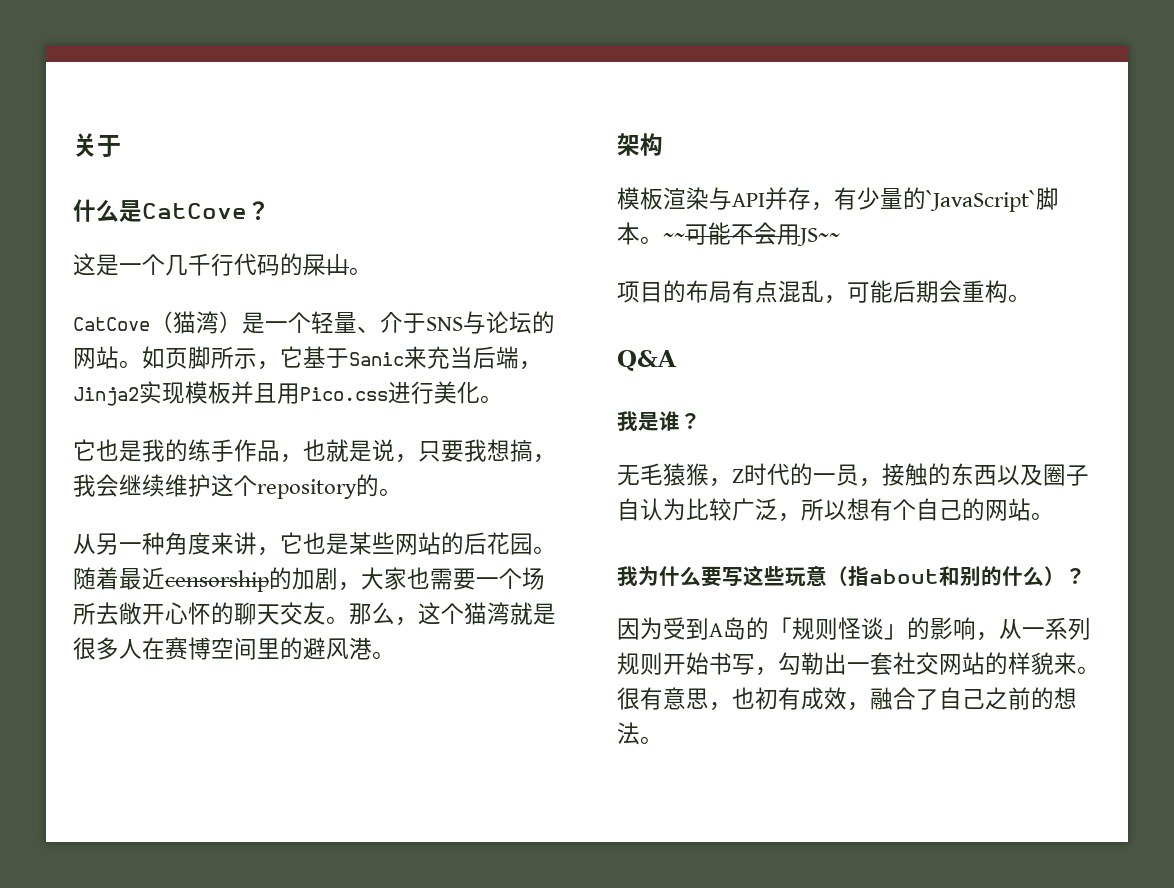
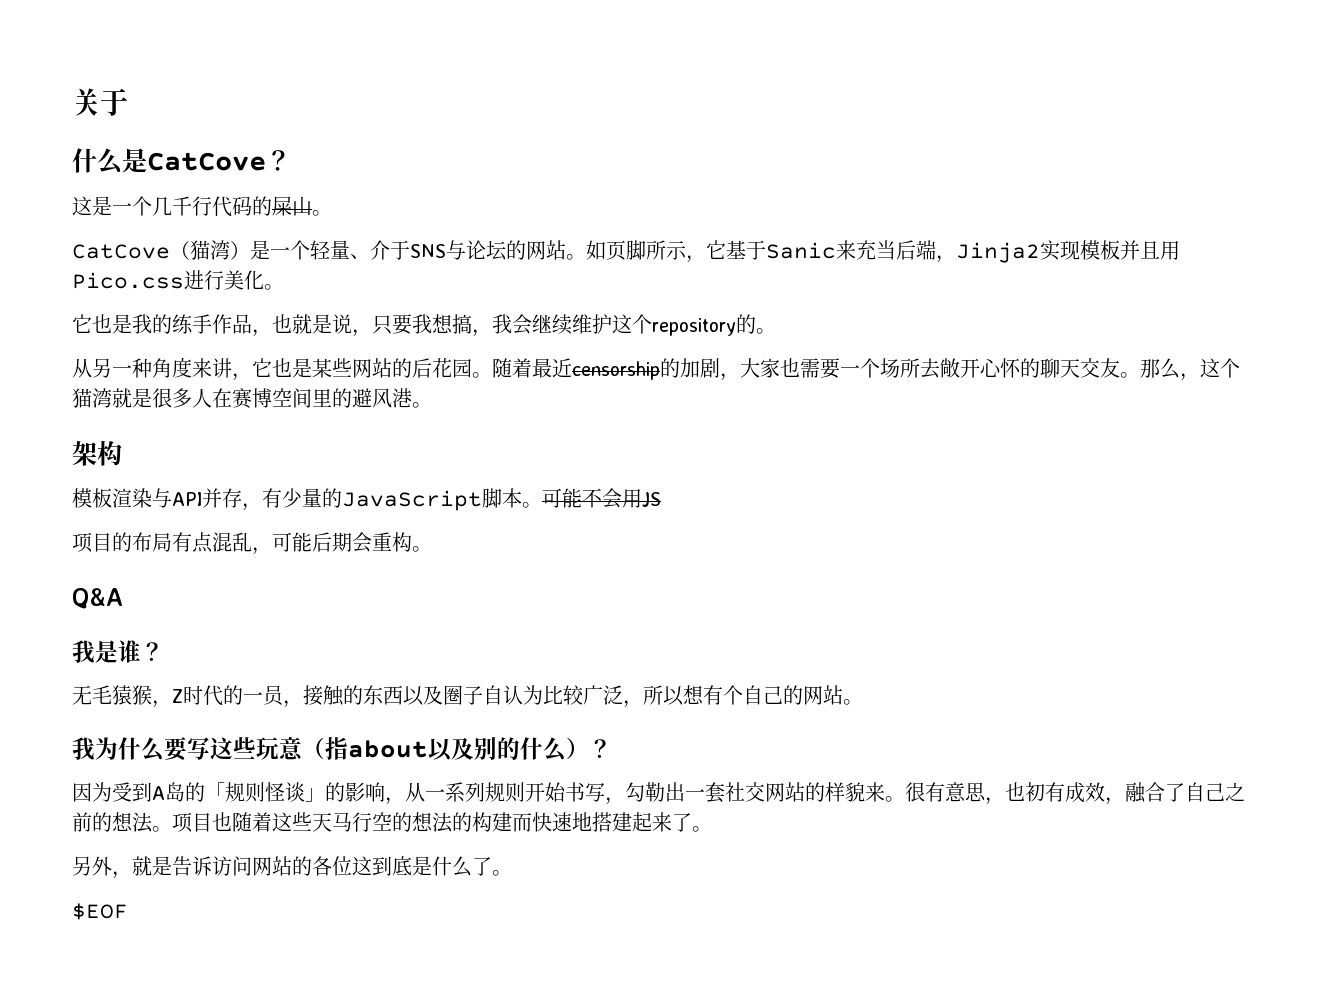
- 模板渲染与API并存，有少量的`JavaScript`脚本。~~可能不会用JS~~
+ 模板渲染与API并存，有少量的JavaScript脚本。可能不会用JS
- 我为什么要写这些玩意（指about和别的什么）？
+ 我为什么要写这些玩意（指about以及别的什么）？
+ 项目也随着这些天马行空的想法的构建而快速地搭建起来了。
+ 另外，就是告诉访问网站的各位这到底是什么了。
+ $EOF

